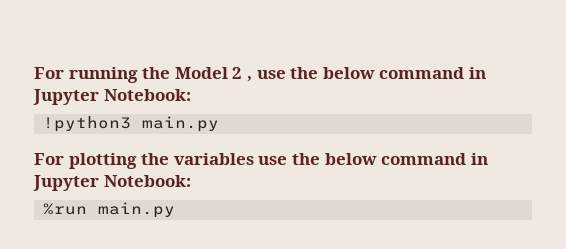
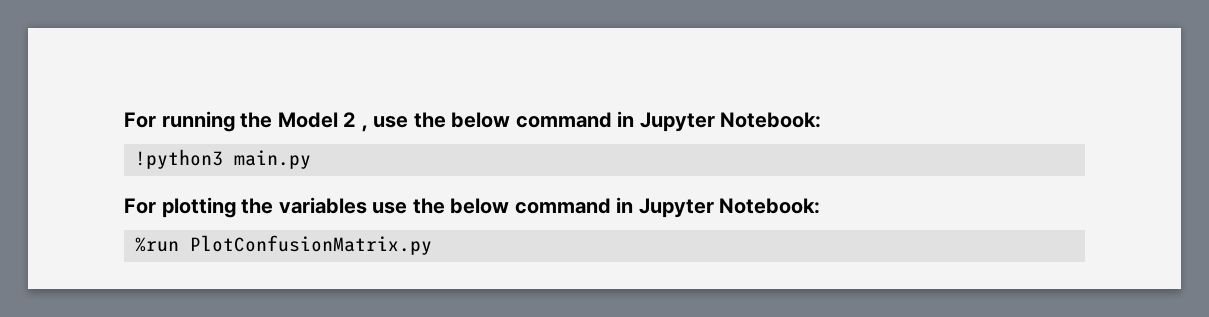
- %run main.py
+ %run PlotConfusionMatrix.py

